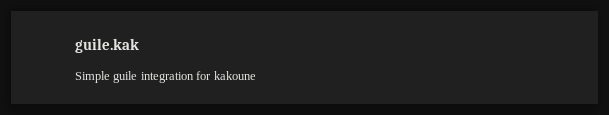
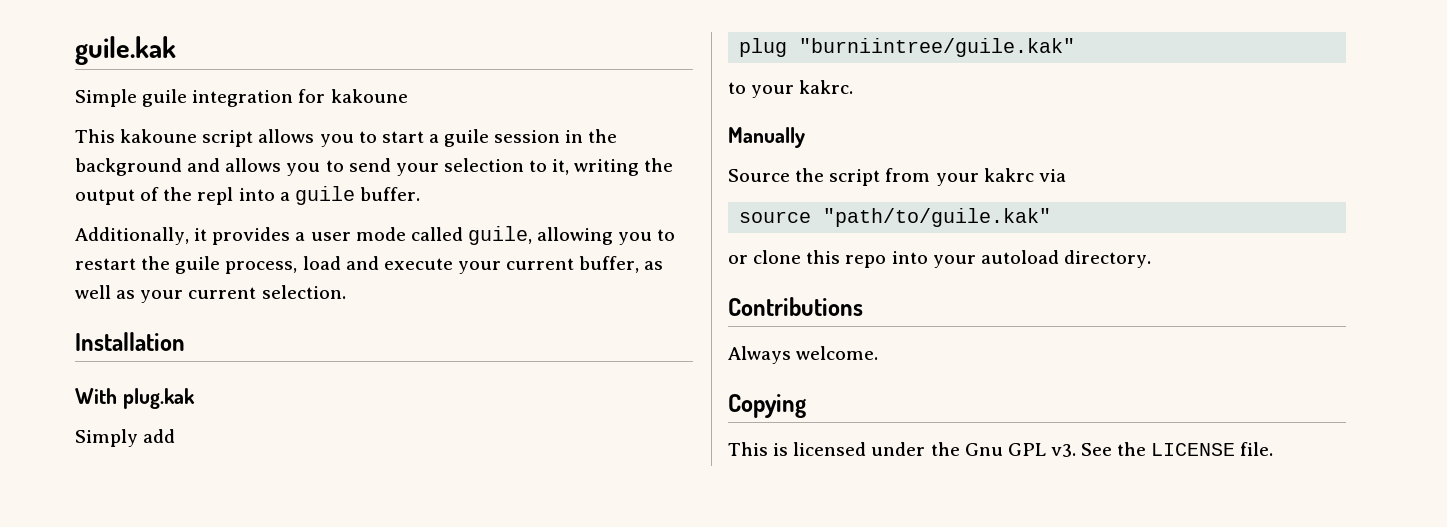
+ This kakoune script allows you to start a guile session in the background and allows you to send your selection to it, writing the output of the repl into a guile buffer.
+ Additionally, it provides a user mode called guile, allowing you to restart the guile process, load and execute your current buffer, as well as your current selection.
+ Installation
+ With plug.kak
+ Simply add
+ plug "burniintree/guile.kak"
+ to your kakrc.
+ Manually
+ Source the script from your kakrc via
+ source "path/to/guile.kak"
+ or clone this repo into your autoload directory.
+ Contributions
+ Always welcome.
+ Copying
+ This is licensed under the Gnu GPL v3. See the LICENSE file.

